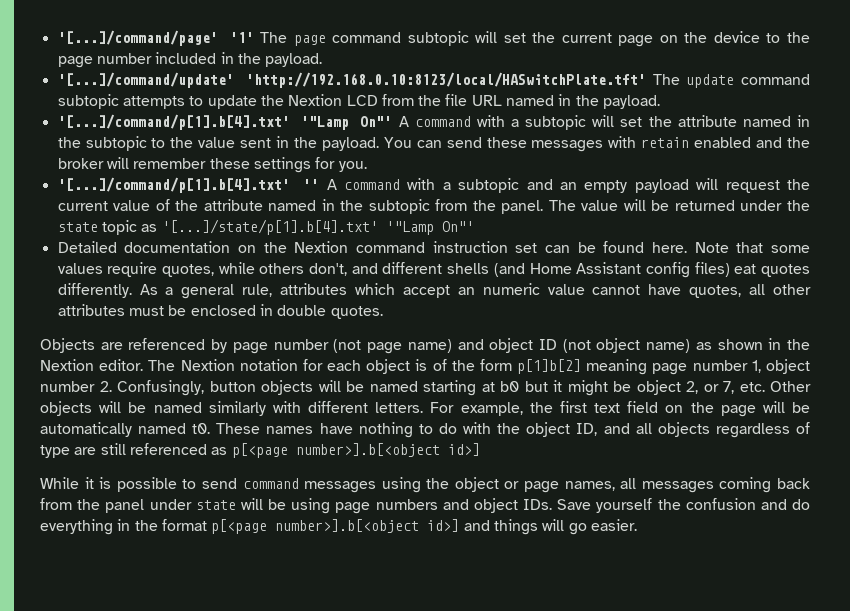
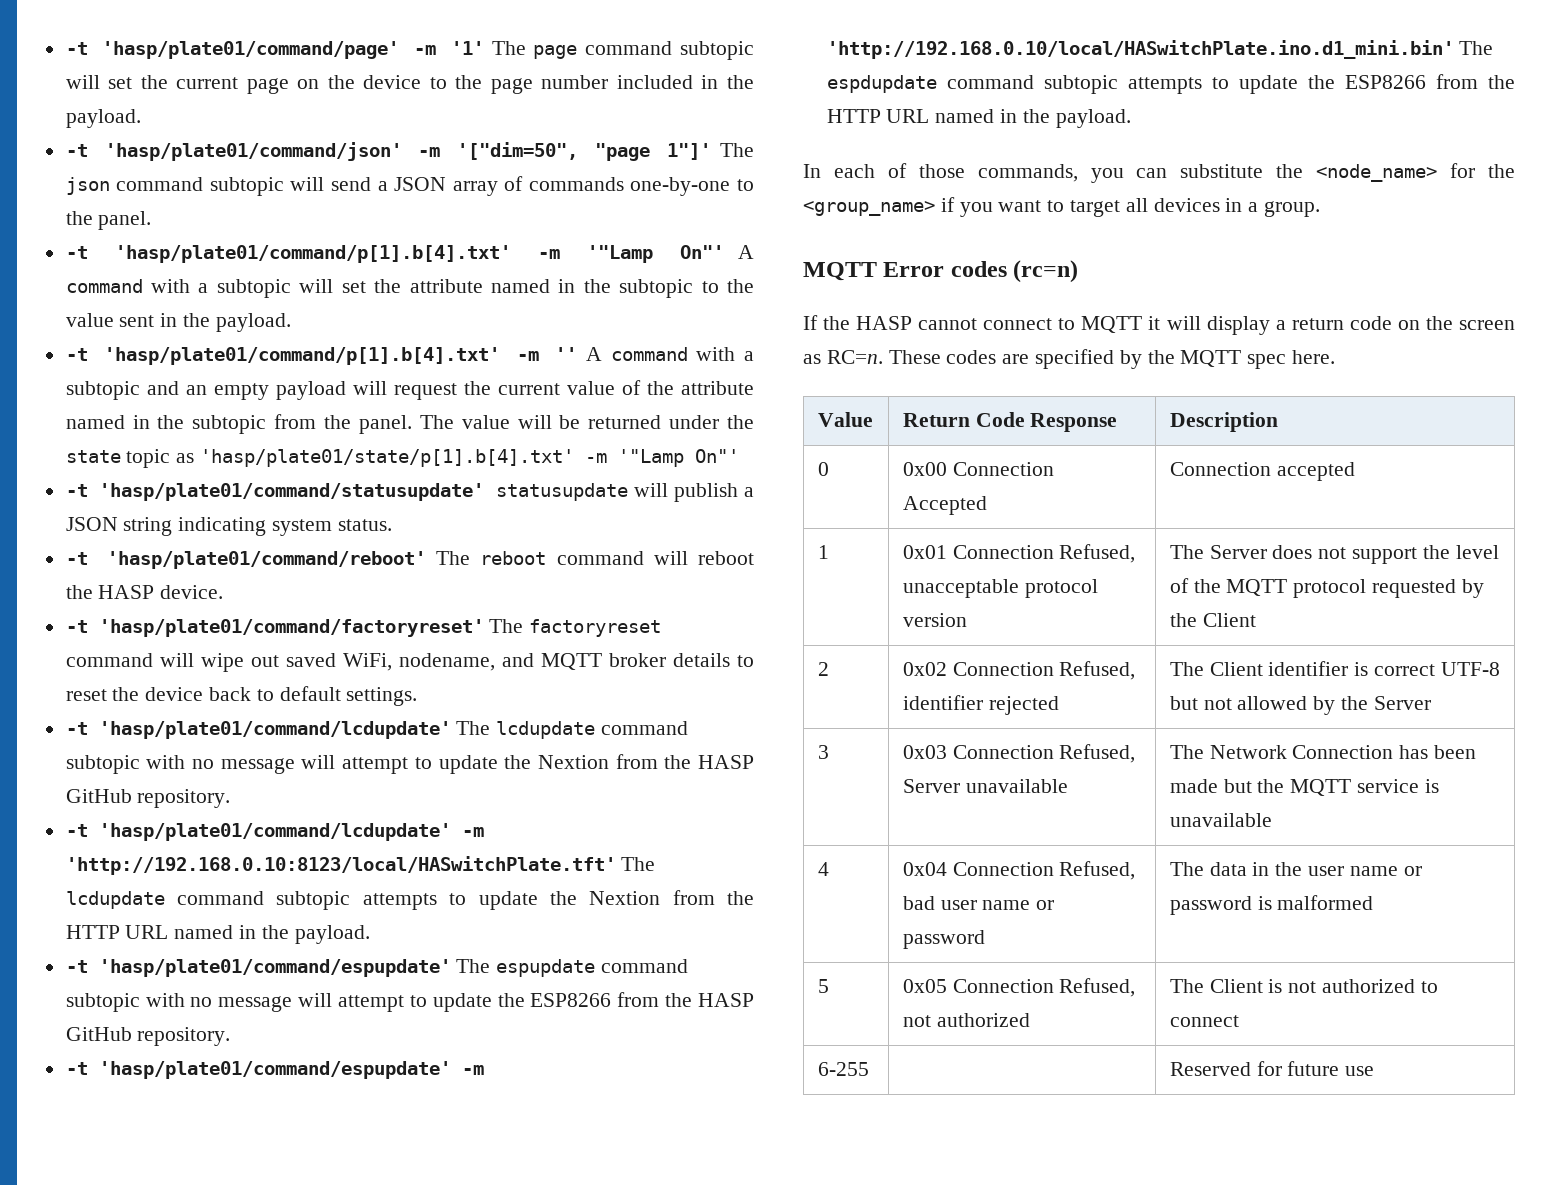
- '[...]/command/page' '1' The page command subtopic will set the current page on the device to the page number included in the payload.
+ -t 'hasp/plate01/command/page' -m '1' The page command subtopic will set the current page on the device to the page number included in the payload.
- '[...]/command/update' 'http://192.168.0.10:8123/local/HASwitchPlate.tft' The update command subtopic attempts to update the Nextion LCD from the file URL named in the payload.
- '[...]/command/p[1].b[4].txt' '"Lamp On"' A command with a subtopic will set the attribute named in the subtopic to the value sent in the payload. You can send these messages with retain enabled and the broker will remember these settings for you.
- '[...]/command/p[1].b[4].txt' '' A command with a subtopic and an empty payload will request the current value of the attribute named in the subtopic from the panel.
+ -t 'hasp/plate01/command/json' -m '["dim=50", "page 1"]' The json command subtopic will send a JSON array of commands one-by-one to the panel.
+ -t 'hasp/plate01/command/p[1].b[4].txt' -m '"Lamp On"' A command with a subtopic will set the attribute named in the subtopic to the value sent in the payload.
+ -t 'hasp/plate01/command/p[1].b[4].txt' -m '' A command with a subtopic and an empty payload will request the current value of the attribute named in the subtopic from the panel.
- The value will be returned under the state topic as '[...]/state/p[1].b[4].txt' '"Lamp On"'
+ The value will be returned under the state topic as 'hasp/plate01/state/p[1].b[4].txt' -m '"Lamp On"'
- Detailed documentation on the Nextion command instruction set can be found here. Note that some values require quotes, while others don't, and different shells (and Home Assistant config files) eat quotes differently. As a general rule, attributes which accept an numeric value cannot have quotes, all other attributes must be enclosed in double quotes.
- Objects are referenced by page number (not page name) and object ID (not object name) as shown in the Nextion editor. The Nextion notation for each object is of the form p[1]b[2] meaning page number 1, object number 2. Confusingly, button objects will be named starting at b0 but it might be object 2, or 7, etc. Other objects will be named similarly with different letters. For example, the first text field on the page will be automatically named t0. These names have nothing to do with the object ID, and all objects regardless of type are still referenced as p[<page number>].b[<object id>]
- While it is possible to send command messages using the object or page names, all messages coming back from the panel under state will be using page numbers and object IDs. Save yourself the confusion and do everything in the format p[<page number>].b[<object id>] and things will go easier.
+ -t 'hasp/plate01/command/statusupdate' statusupdate will publish a JSON string indicating system status.
+ -t 'hasp/plate01/command/reboot' The reboot command will reboot the HASP device.
+ -t 'hasp/plate01/command/factoryreset' The factoryreset command will wipe out saved WiFi, nodename, and MQTT broker details to reset the device back to default settings.
+ -t 'hasp/plate01/command/lcdupdate' The lcdupdate command subtopic with no message will attempt to update the Nextion from the HASP GitHub repository.
+ -t 'hasp/plate01/command/lcdupdate' -m 'http://192.168.0.10:8123/local/HASwitchPlate.tft' The lcdupdate command subtopic attempts to update the Nextion from the HTTP URL named in the payload.
+ -t 'hasp/plate01/command/espupdate' The espupdate command subtopic with no message will attempt to update the ESP8266 from the HASP GitHub repository.
+ -t 'hasp/plate01/command/espupdate' -m 'http://192.168.0.10/local/HASwitchPlate.ino.d1_mini.bin' The espdupdate command subtopic attempts to update the ESP8266 from the HTTP URL named in the payload.
+ In each of those commands, you can substitute the <node_name> for the <group_name> if you want to target all devices in a group.
+ MQTT Error codes (rc=n)
+ If the HASP cannot connect to MQTT it will display a return code on the screen as RC=n. These codes are specified by the MQTT spec here.
+ Value | Return Code Response | Description
+ 0 | 0x00 Connection Accepted | Connection accepted
+ 1 | 0x01 Connection Refused, unacceptable protocol version | The Server does not support the level of the MQTT protocol requested by the Client
+ 2 | 0x02 Connection Refused, identifier rejected | The Client identifier is correct UTF-8 but not allowed by the Server
+ 3 | 0x03 Connection Refused, Server unavailable | The Network Connection has been made but the MQTT service is unavailable
+ 4 | 0x04 Connection Refused, bad user name or password | The data in the user name or password is malformed
+ 5 | 0x05 Connection Refused, not authorized | The Client is not authorized to connect
+ 6-255 | | Reserved for future use

